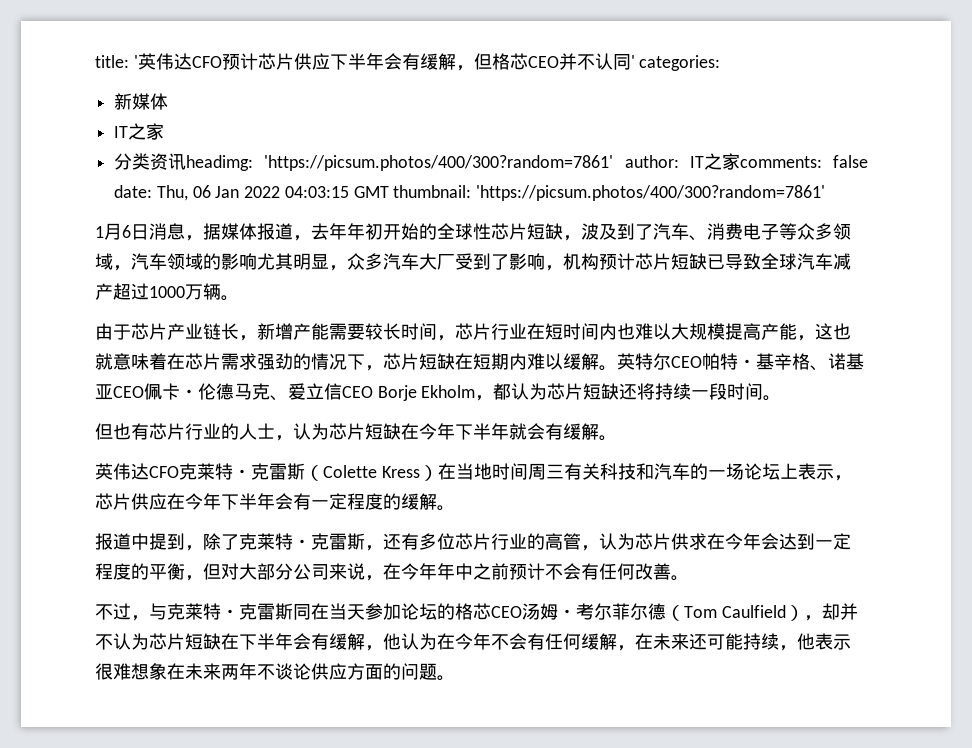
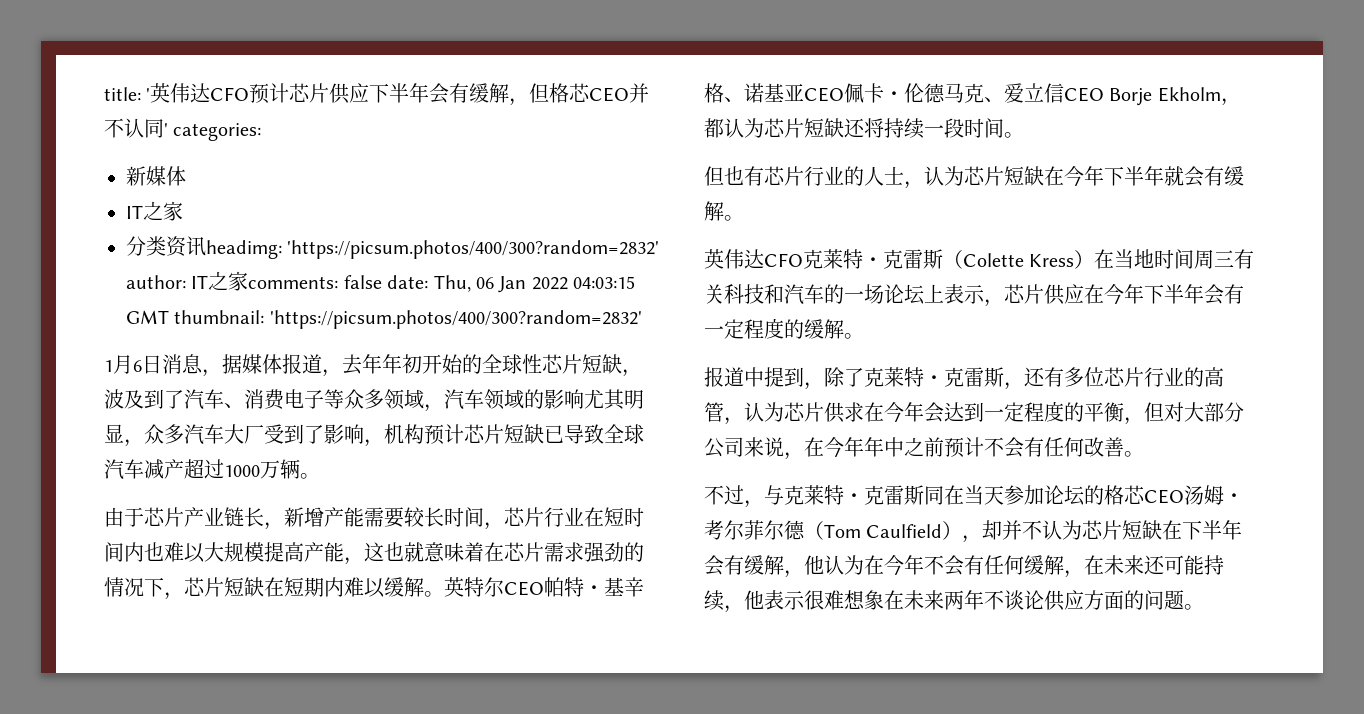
- 分类资讯headimg: 'https://picsum.photos/400/300?random=7861' author: IT之家comments: false date: Thu, 06 Jan 2022 04:03:15 GMT thumbnail: 'https://picsum.photos/400/300?random=7861'
+ 分类资讯headimg: 'https://picsum.photos/400/300?random=2832' author: IT之家comments: false date: Thu, 06 Jan 2022 04:03:15 GMT thumbnail: 'https://picsum.photos/400/300?random=2832'

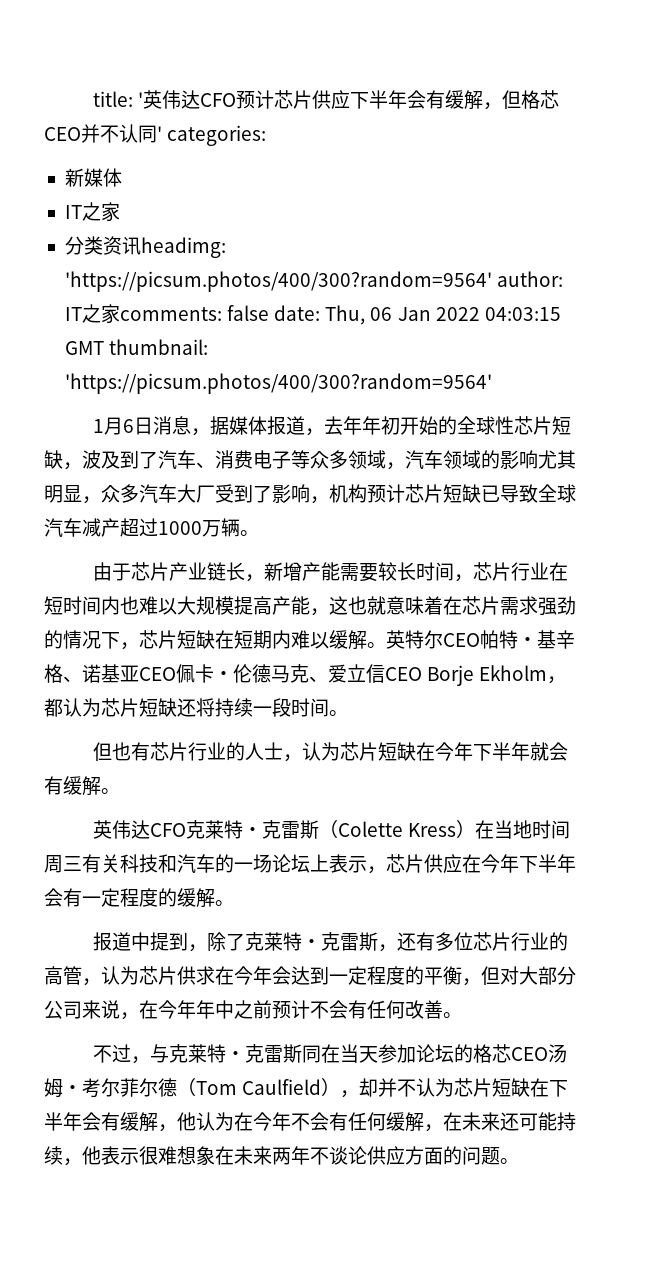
- 分类资讯headimg: 'https://picsum.photos/400/300?random=2832' author: IT之家comments: false date: Thu, 06 Jan 2022 04:03:15 GMT thumbnail: 'https://picsum.photos/400/300?random=2832'
+ 分类资讯headimg: 'https://picsum.photos/400/300?random=9564' author: IT之家comments: false date: Thu, 06 Jan 2022 04:03:15 GMT thumbnail: 'https://picsum.photos/400/300?random=9564'

